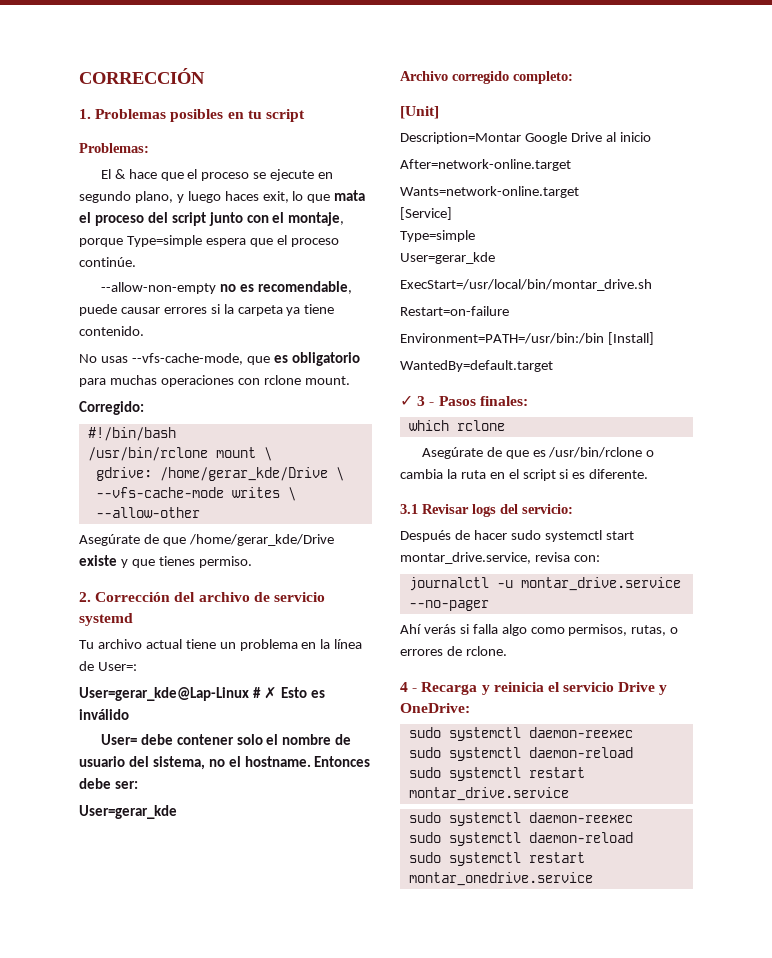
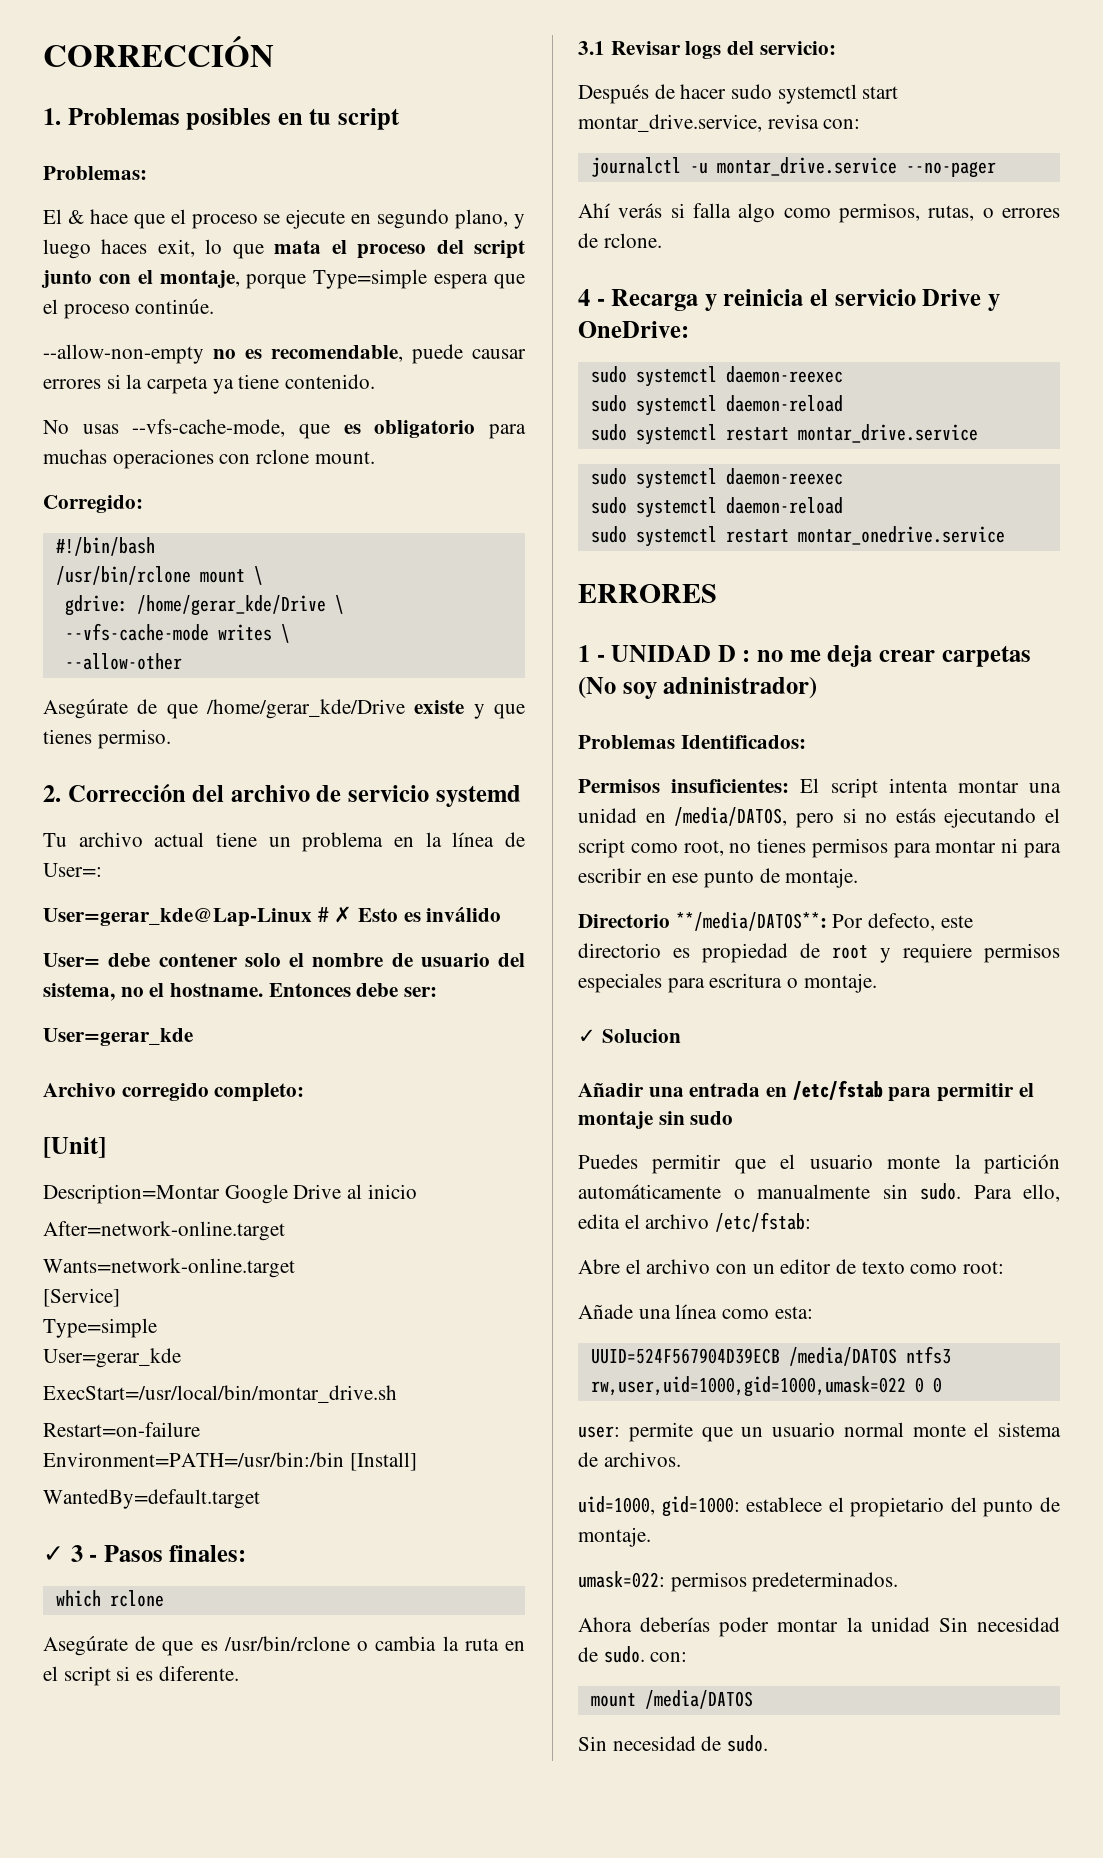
+ ERRORES
+ 1 - UNIDAD D : no me deja crear carpetas (No soy adninistrador)
+ Problemas Identificados:
+ Permisos insuficientes: El script intenta montar una unidad en /media/DATOS, pero si no estás ejecutando el script como root, no tienes permisos para montar ni para escribir en ese punto de montaje.
+ Directorio **/media/DATOS**: Por defecto, este directorio es propiedad de root y requiere permisos especiales para escritura o montaje.
+ ✓ Solucion
+ Añadir una entrada en /etc/fstab para permitir el montaje sin sudo
+ Puedes permitir que el usuario monte la partición automáticamente o manualmente sin sudo. Para ello, edita el archivo /etc/fstab:
+ Abre el archivo con un editor de texto como root:
+ Añade una línea como esta:
+ UUID=524F567904D39ECB /media/DATOS ntfs3 rw,user,uid=1000,gid=1000,umask=022 0 0
+ user: permite que un usuario normal monte el sistema de archivos.
+ uid=1000, gid=1000: establece el propietario del punto de montaje.
+ umask=022: permisos predeterminados.
+ Ahora deberías poder montar la unidad Sin necesidad de sudo. con:
+ mount /media/DATOS
+ Sin necesidad de sudo.

